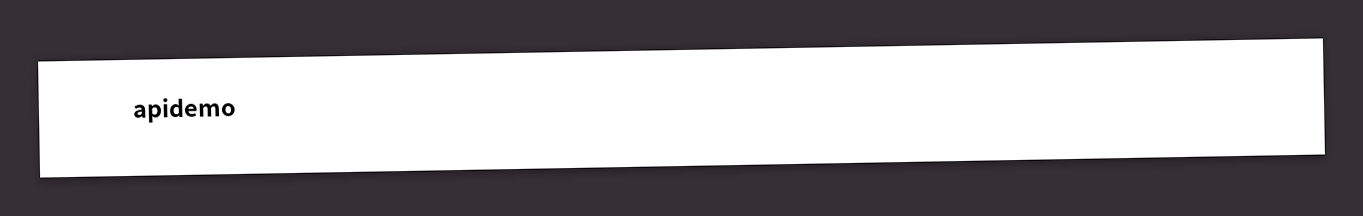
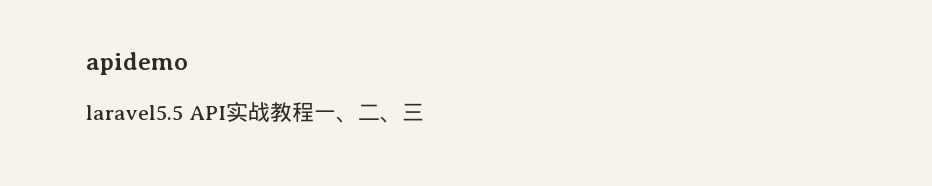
+ laravel5.5 API实战教程一、二、三

